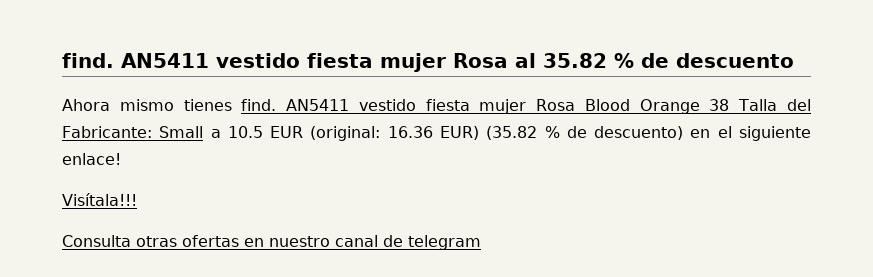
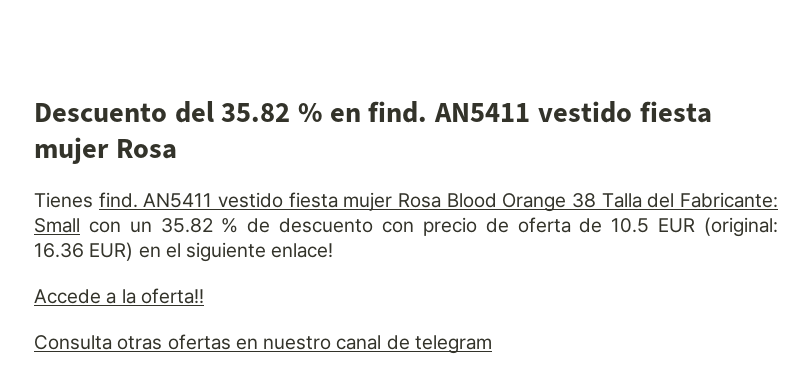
- find. AN5411 vestido fiesta mujer Rosa al 35.82 % de descuento
- Ahora mismo tienes find.
+ Descuento del 35.82 % en find. AN5411 vestido fiesta mujer Rosa
+ Tienes find.
- AN5411 vestido fiesta mujer Rosa Blood Orange 38 Talla del Fabricante: Small a 10.5 EUR (original: 16.36 EUR) (35.82 % de descuento) en el siguiente enlace!
+ AN5411 vestido fiesta mujer Rosa Blood Orange 38 Talla del Fabricante: Small con un 35.82 % de descuento con precio de oferta de 10.5 EUR (original: 16.36 EUR) en el siguiente enlace!
- Visítala!!!
+ Accede a la oferta!!

